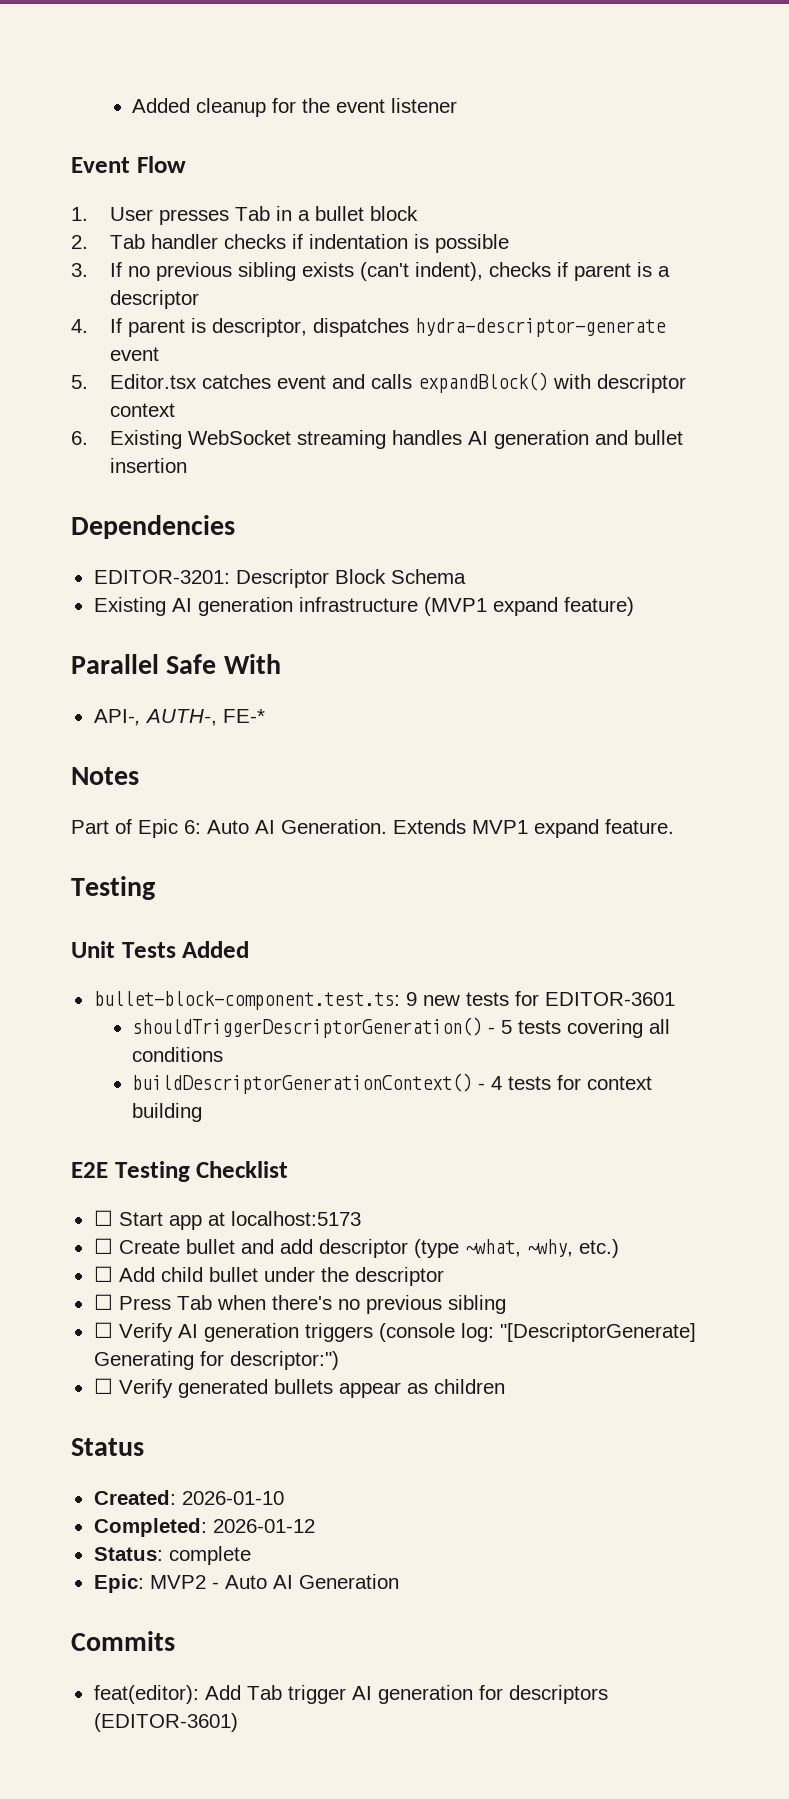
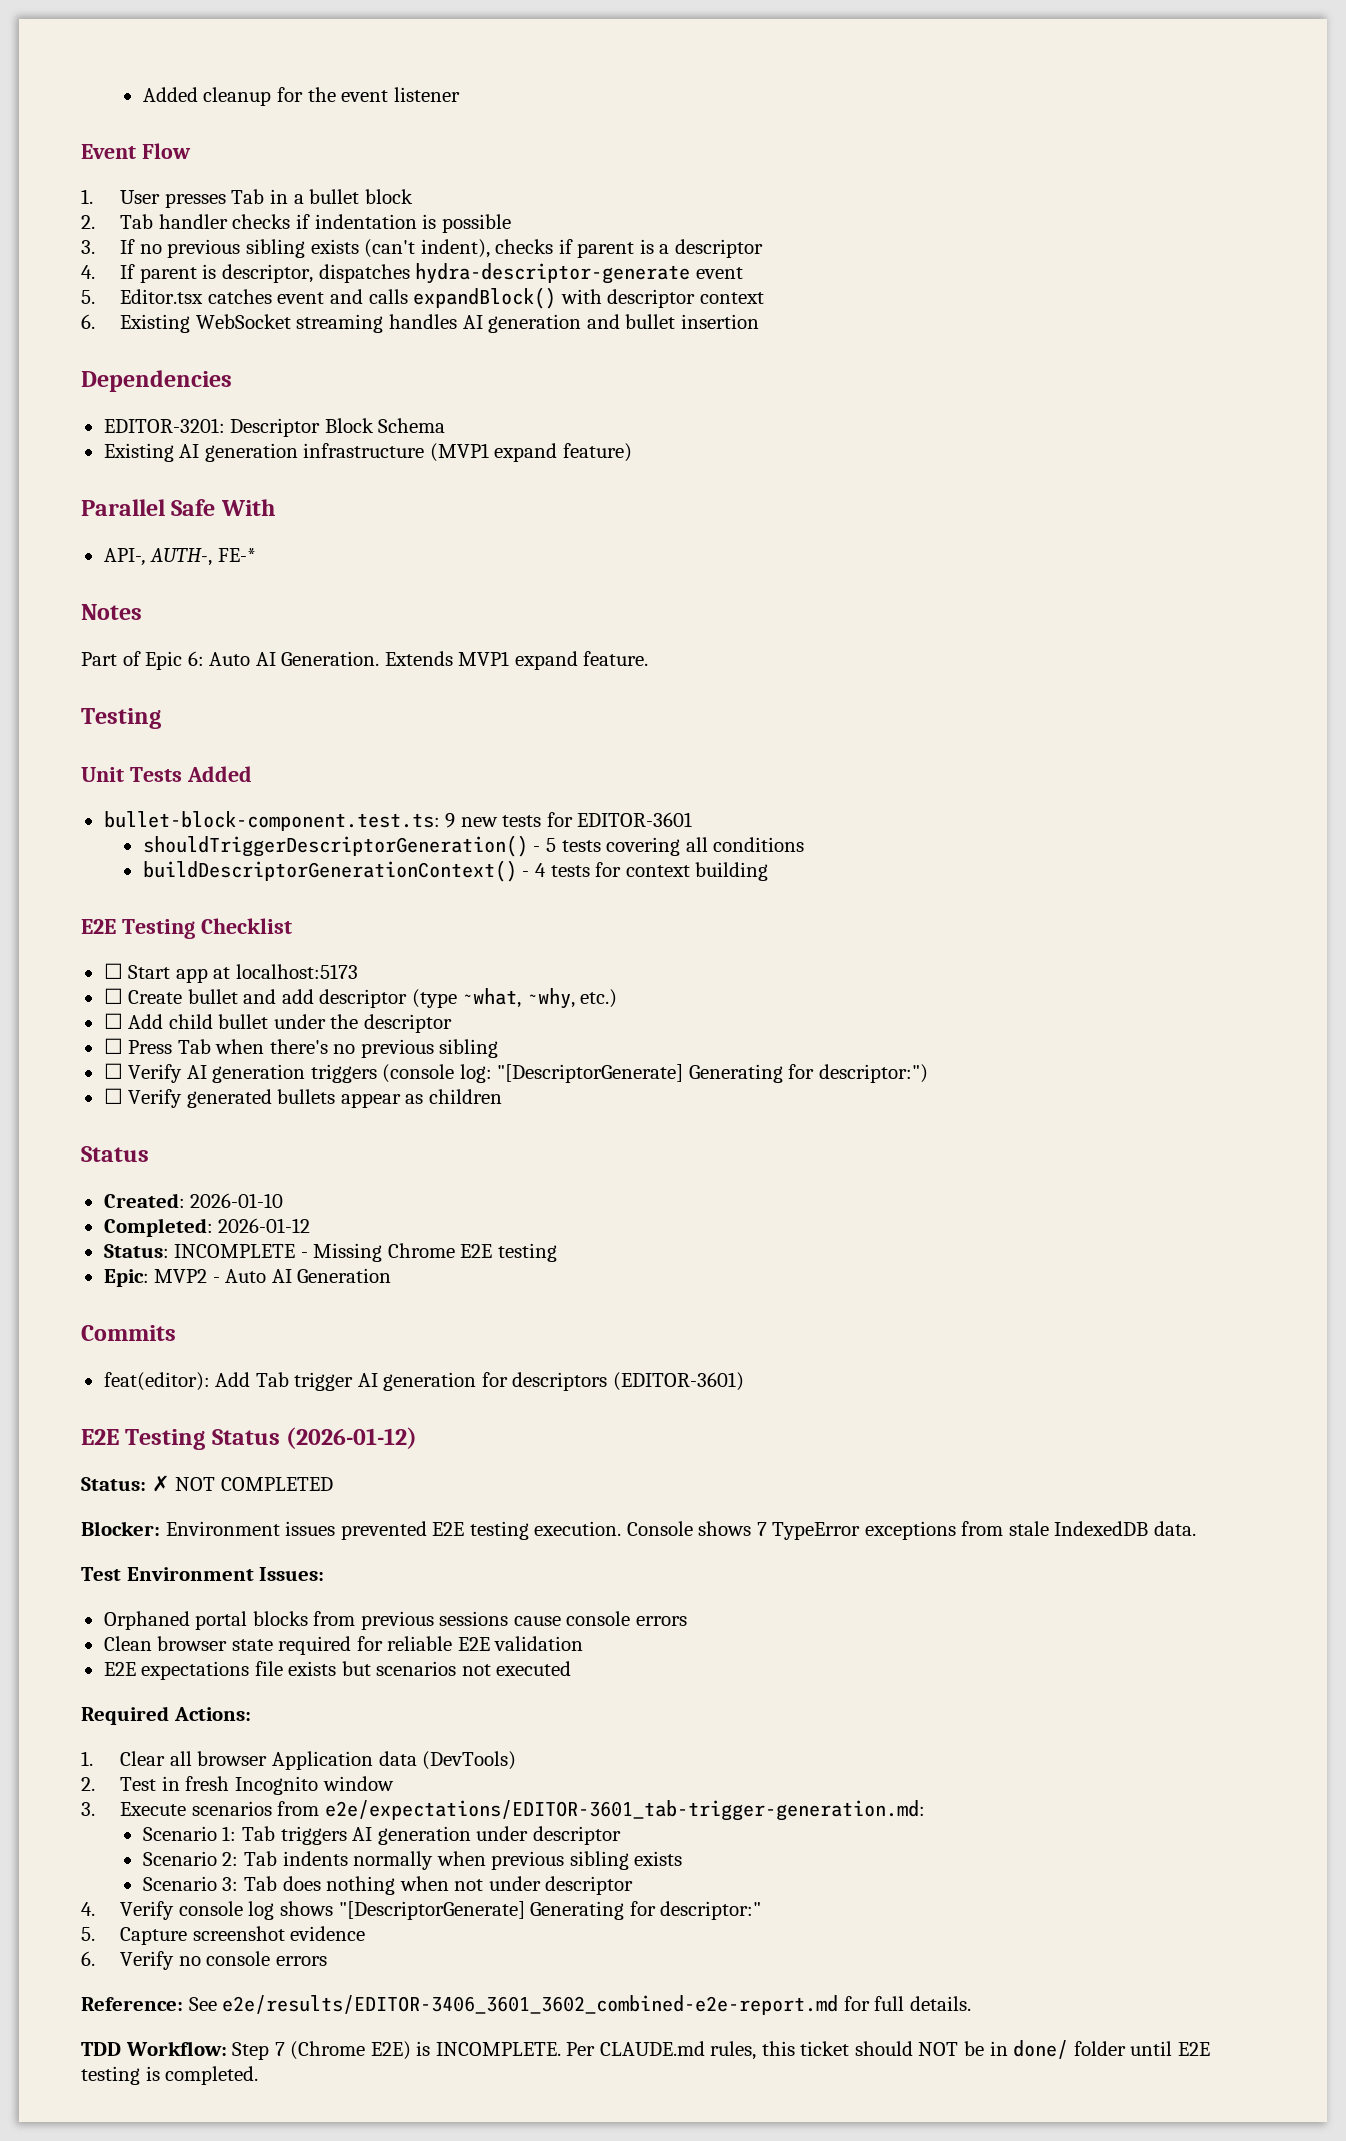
- Status: complete
+ Status: INCOMPLETE - Missing Chrome E2E testing
+ E2E Testing Status (2026-01-12)
+ Status: ✗ NOT COMPLETED
+ Blocker: Environment issues prevented E2E testing execution. Console shows 7 TypeError exceptions from stale IndexedDB data.
+ Test Environment Issues:
+ Orphaned portal blocks from previous sessions cause console errors
+ Clean browser state required for reliable E2E validation
+ E2E expectations file exists but scenarios not executed
+ Required Actions:
+ 1. Clear all browser Application data (DevTools)
+ 2. Test in fresh Incognito window
+ 3. Execute scenarios from e2e/expectations/EDITOR-3601_tab-trigger-generation.md:
+ Scenario 1: Tab triggers AI generation under descriptor
+ Scenario 2: Tab indents normally when previous sibling exists
+ Scenario 3: Tab does nothing when not under descriptor
+ 4. Verify console log shows "[DescriptorGenerate] Generating for descriptor:"
+ 5. Capture screenshot evidence
+ 6. Verify no console errors
+ Reference: See e2e/results/EDITOR-3406_3601_3602_combined-e2e-report.md for full details.
+ TDD Workflow: Step 7 (Chrome E2E) is INCOMPLETE. Per CLAUDE.md rules, this ticket should NOT be in done/ folder until E2E testing is completed.

